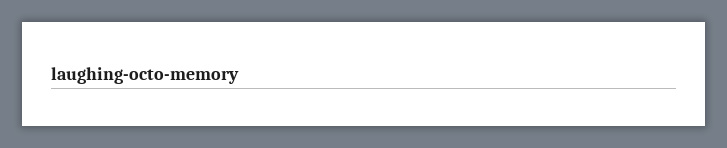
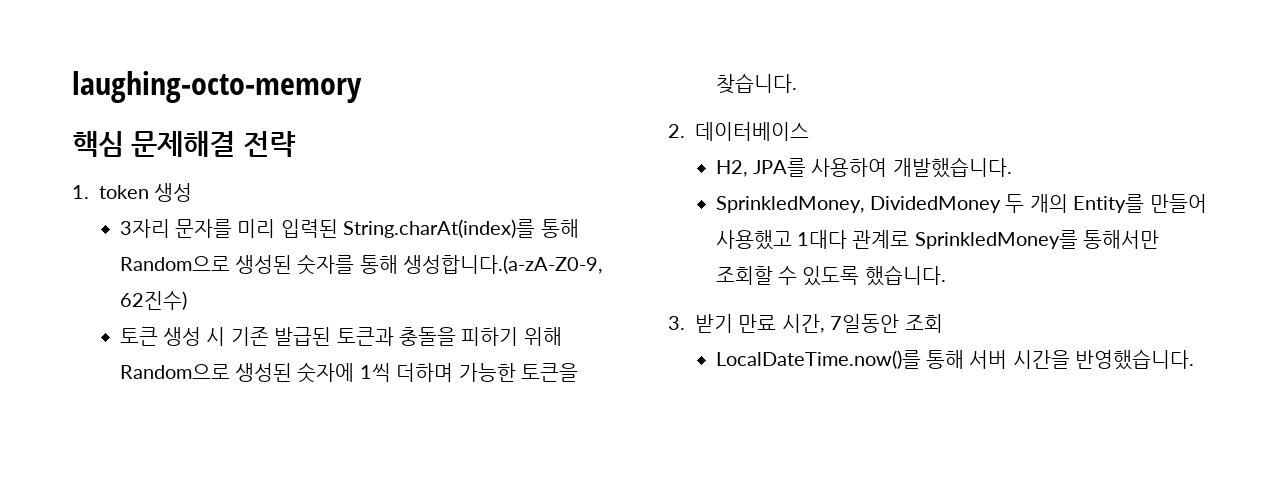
+ 핵심 문제해결 전략
+ 1. token 생성
+ 3자리 문자를 미리 입력된 String.charAt(index)를 통해 Random으로 생성된 숫자를 통해 생성합니다.(a-zA-Z0-9, 62진수)
+ 토큰 생성 시 기존 발급된 토큰과 충돌을 피하기 위해 Random으로 생성된 숫자에 1씩 더하며 가능한 토큰을 찾습니다.
+ 2. 데이터베이스
+ H2, JPA를 사용하여 개발했습니다.
+ SprinkledMoney, DividedMoney 두 개의 Entity를 만들어 사용했고 1대다 관계로 SprinkledMoney를 통해서만 조회할 수 있도록 했습니다.
+ 3. 받기 만료 시간, 7일동안 조회
+ LocalDateTime.now()를 통해 서버 시간을 반영했습니다.

